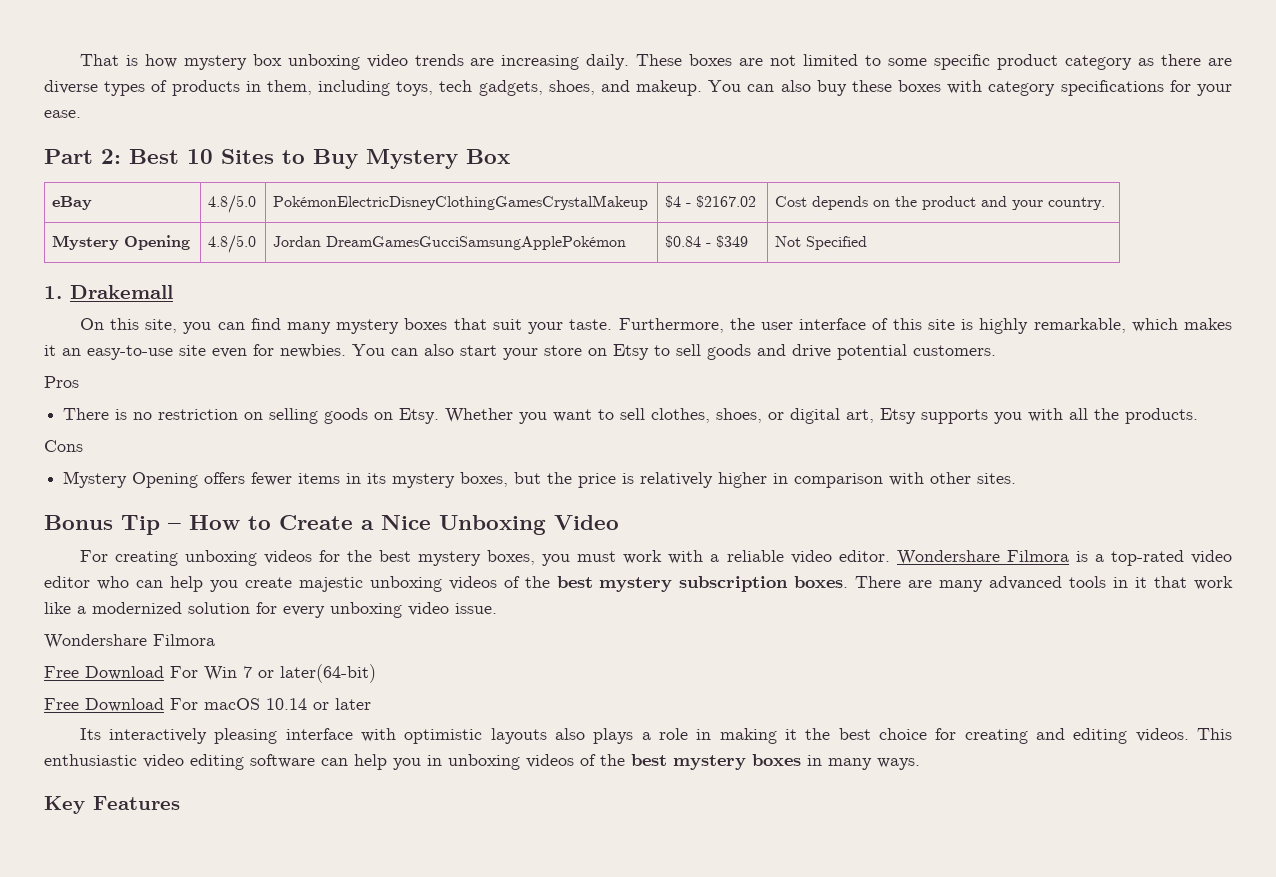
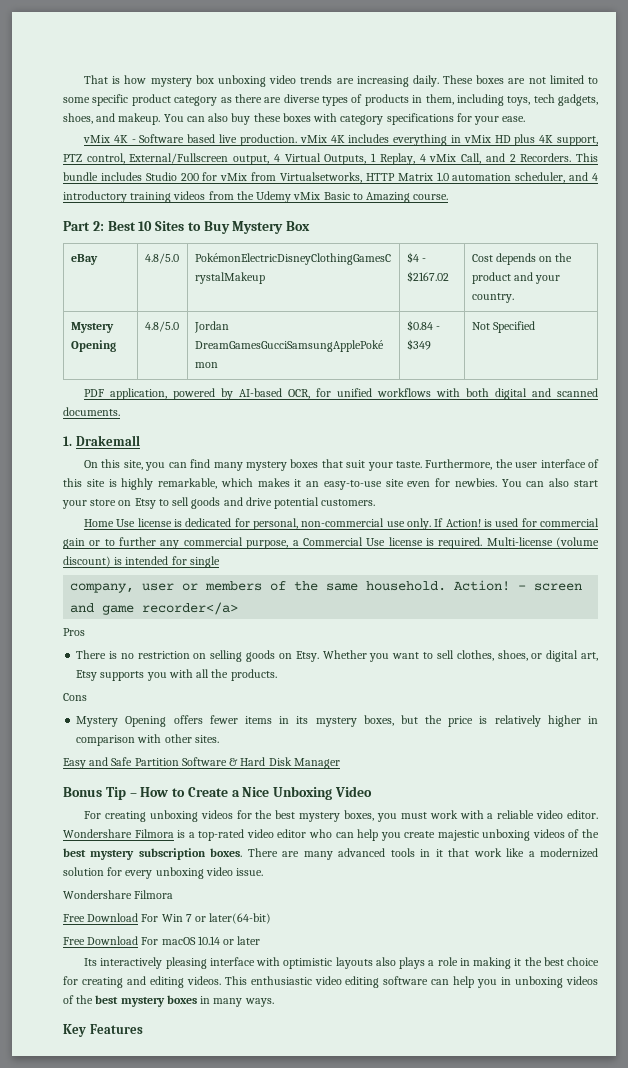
+ vMix 4K - Software based live production. vMix 4K includes everything in vMix HD plus 4K support, PTZ control, External/Fullscreen output, 4 Virtual Outputs, 1 Replay, 4 vMix Call, and 2 Recorders. This bundle includes Studio 200 for vMix from Virtualsetworks, HTTP Matrix 1.0 automation scheduler, and 4 introductory training videos from the Udemy vMix Basic to Amazing course.
+ PDF application, powered by AI-based OCR, for unified workflows with both digital and scanned documents.
+ Home Use license is dedicated for personal, non-commercial use only. If Action! is used for commercial gain or to further any commercial purpose, a Commercial Use license is required. Multi-license (volume discount) is intended for single
+ company, user or members of the same household. Action! - screen and game recorder</a>
+ Easy and Safe Partition Software & Hard Disk Manager

